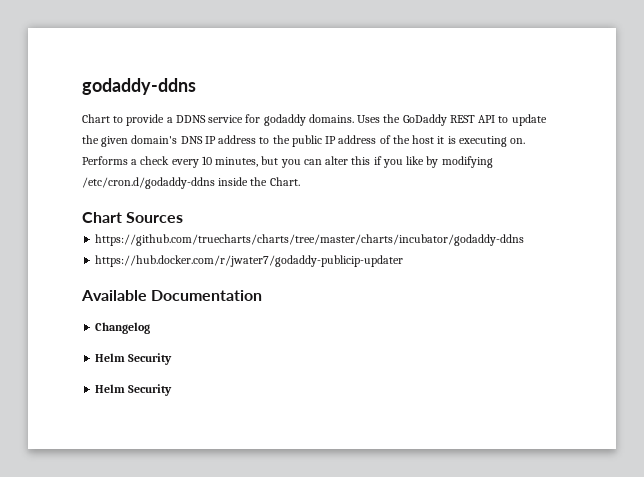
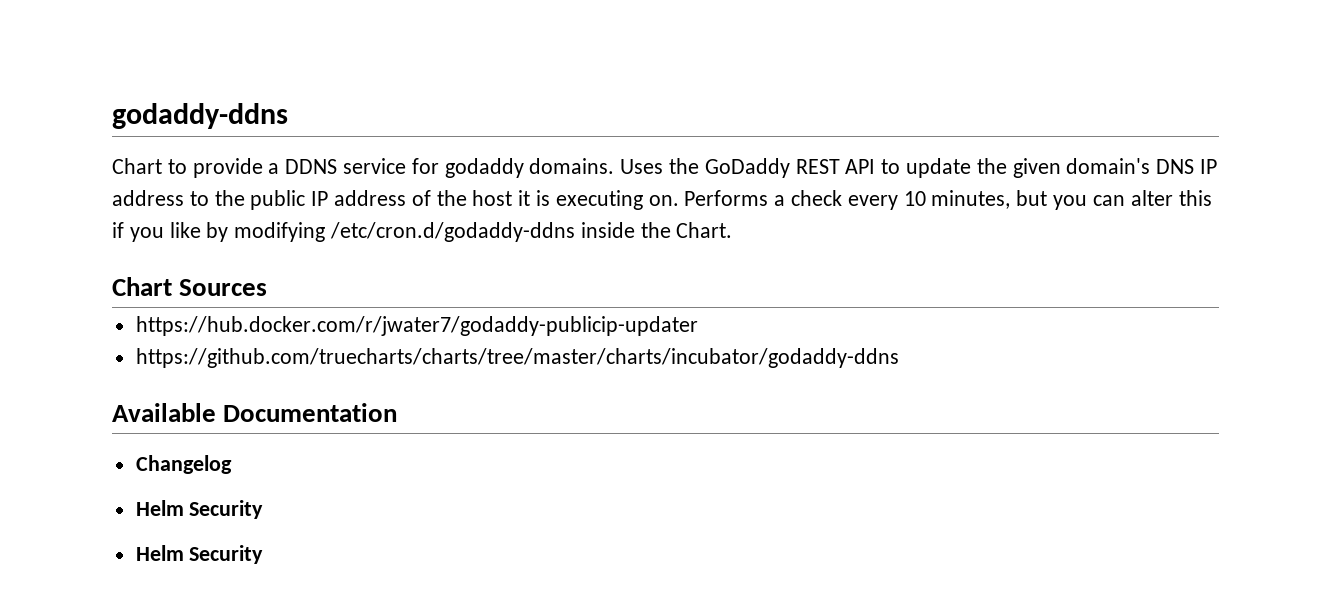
+ https://hub.docker.com/r/jwater7/godaddy-publicip-updater
- https://hub.docker.com/r/jwater7/godaddy-publicip-updater

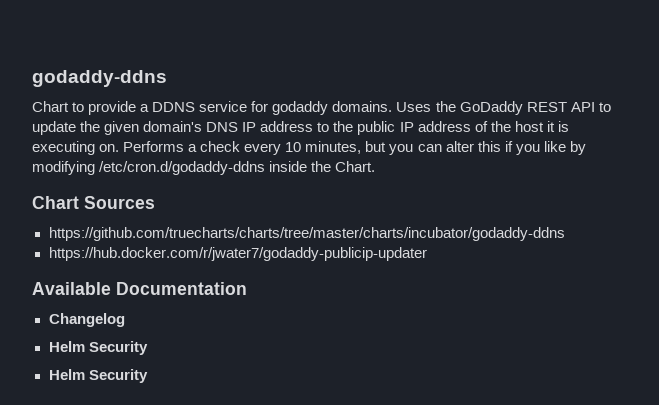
+ https://github.com/truecharts/charts/tree/master/charts/incubator/godaddy-ddns
- https://github.com/truecharts/charts/tree/master/charts/incubator/godaddy-ddns

